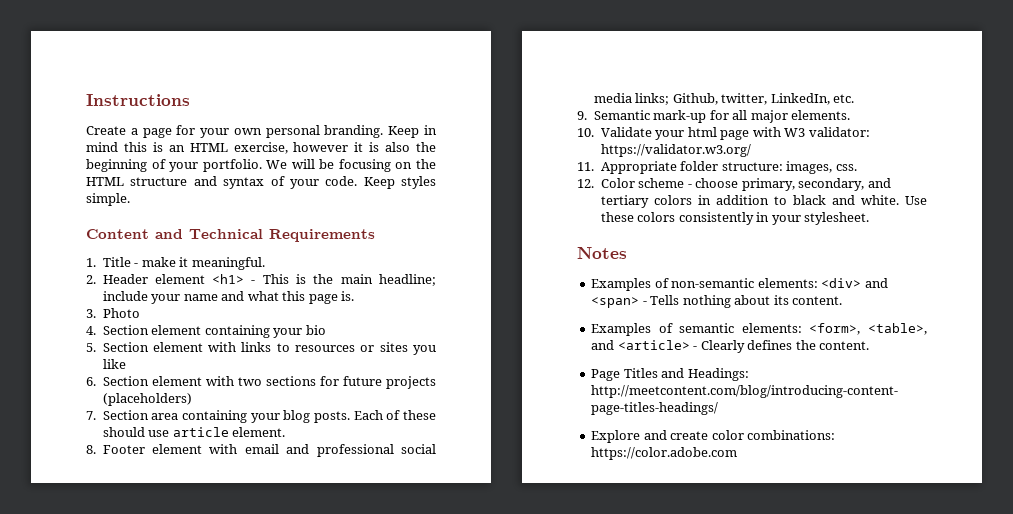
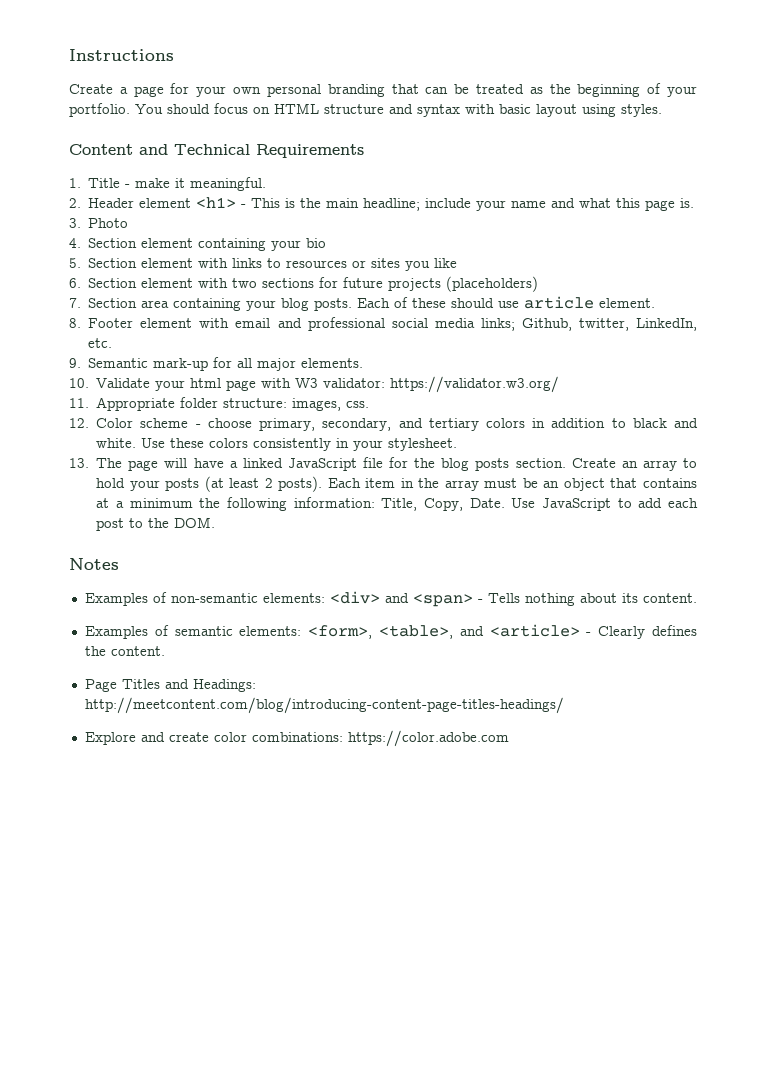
- Create a page for your own personal branding. Keep in mind this is an HTML exercise, however it is also the beginning of your portfolio.
+ Create a page for your own personal branding that can be treated as the beginning of your portfolio.
- We will be focusing on the HTML structure and syntax of your code. Keep styles simple.
+ You should focus on HTML structure and syntax with basic layout using styles.
+ 13. The page will have a linked JavaScript file for the blog posts section. Create an array to hold your posts (at least 2 posts). Each item in the array must be an object that contains at a minimum the following information: Title, Copy, Date. Use JavaScript to add each post to the DOM.

